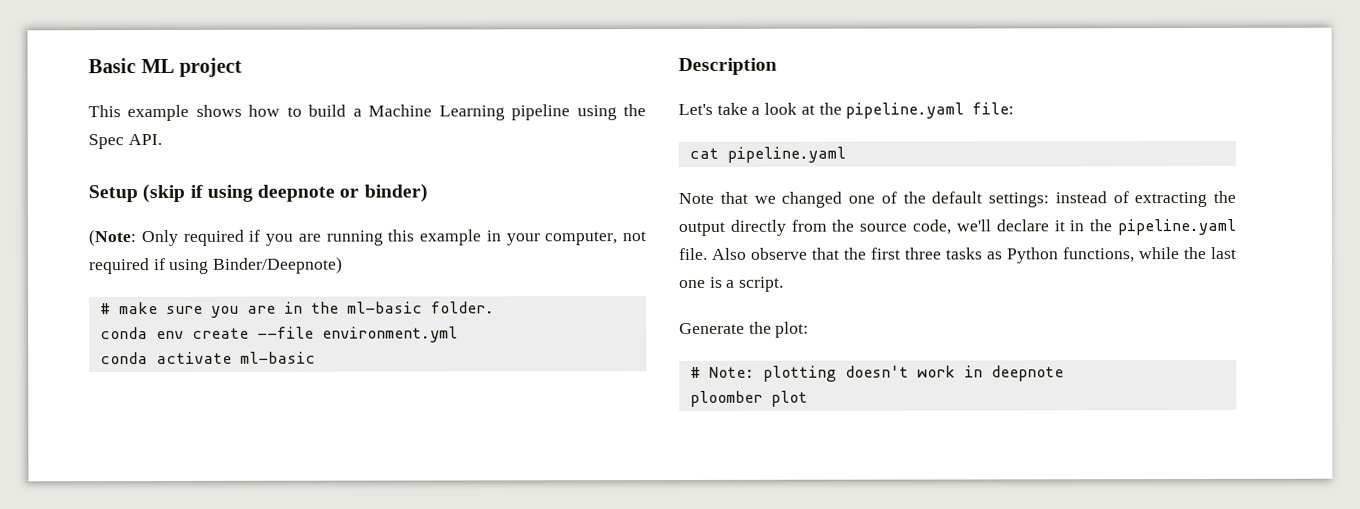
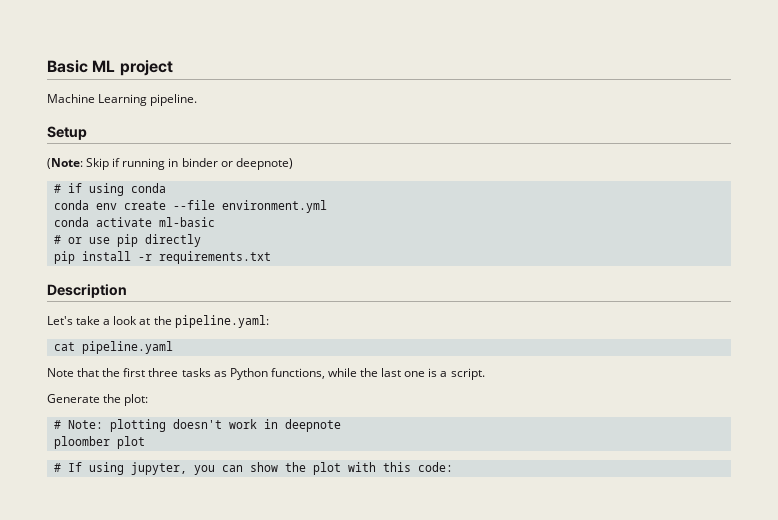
- This example shows how to build a Machine Learning pipeline using the Spec API.
- Setup (skip if using deepnote or binder)
- (Note: Only required if you are running this example in your computer, not required if using Binder/Deepnote)
- # make sure you are in the ml-basic folder.
+ Machine Learning pipeline.
+ Setup
+ (Note: Skip if running in binder or deepnote)
+ # if using conda
+ # or use pip directly
+ pip install -r requirements.txt
- Let's take a look at the pipeline.yaml file:
+ Let's take a look at the pipeline.yaml:
- Note that we changed one of the default settings: instead of extracting the output directly from the source code, we'll declare it in the pipeline.yaml file. Also observe that the first three tasks as Python functions, while the last one is a script.
+ Note that the first three tasks as Python functions, while the last one is a script.
+ # If using jupyter, you can show the plot with this code:

